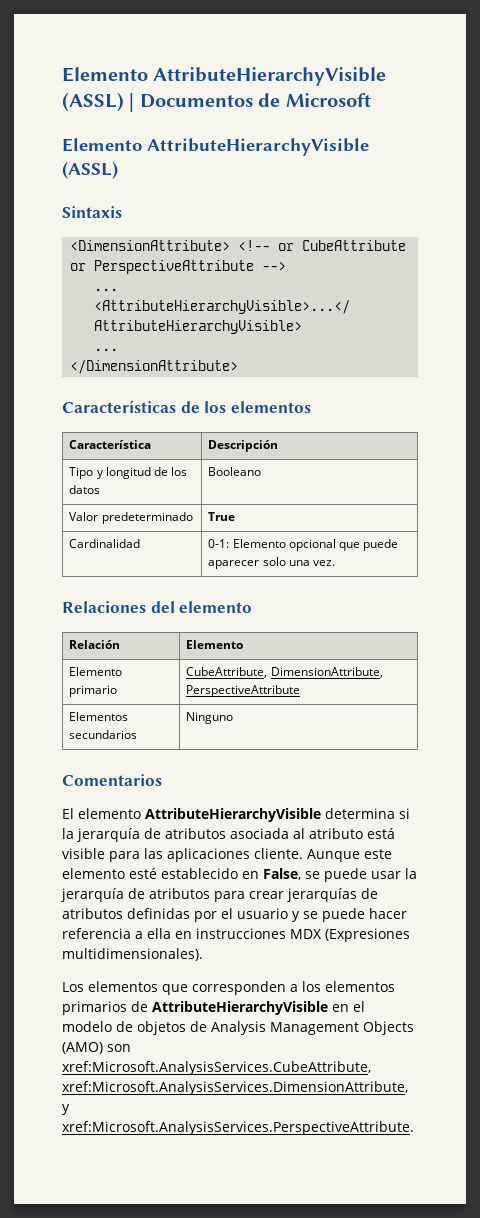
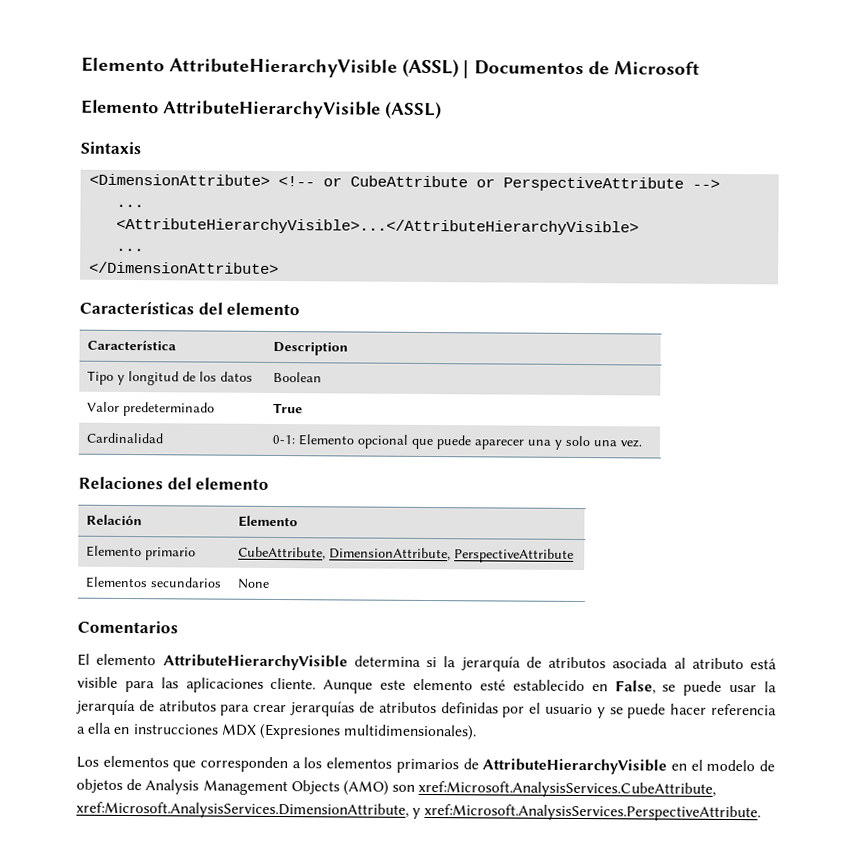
- Características de los elementos
+ Características del elemento
- Característica | Descripción
+ Característica | Description
- Tipo y longitud de los datos | Booleano
+ Tipo y longitud de los datos | Boolean
- Cardinalidad | 0-1: Elemento opcional que puede aparecer solo una vez.
+ Cardinalidad | 0-1: Elemento opcional que puede aparecer una y solo una vez.
- Elementos secundarios | Ninguno
+ Elementos secundarios | None

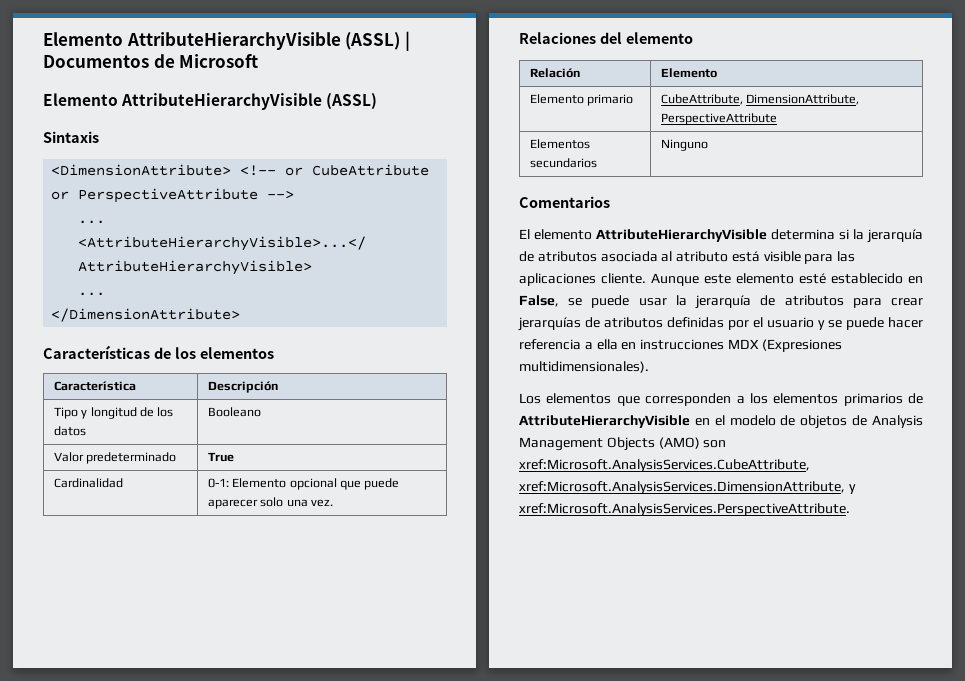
- Características del elemento
+ Características de los elementos
- Característica | Description
+ Característica | Descripción
- Tipo y longitud de los datos | Boolean
+ Tipo y longitud de los datos | Booleano
- Cardinalidad | 0-1: Elemento opcional que puede aparecer una y solo una vez.
+ Cardinalidad | 0-1: Elemento opcional que puede aparecer solo una vez.
- Elementos secundarios | None
+ Elementos secundarios | Ninguno

